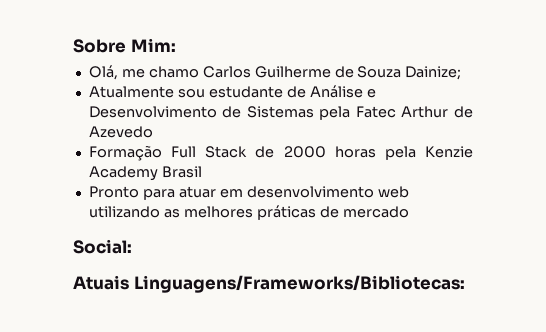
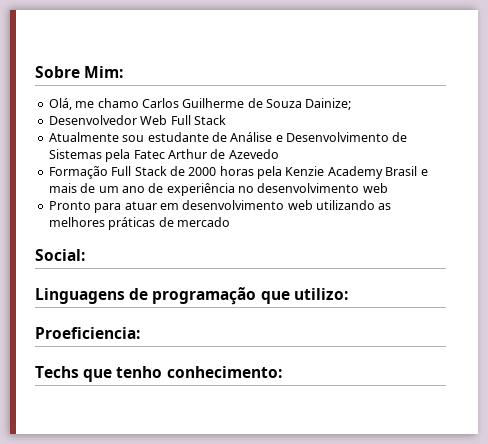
+ Desenvolvedor Web Full Stack
- Formação Full Stack de 2000 horas pela Kenzie Academy Brasil
+ Formação Full Stack de 2000 horas pela Kenzie Academy Brasil e mais de um ano de experiência no desenvolvimento web
- Atuais Linguagens/Frameworks/Bibliotecas:
+ Linguagens de programação que utilizo:
+ Proeficiencia:
+ Techs que tenho conhecimento:

